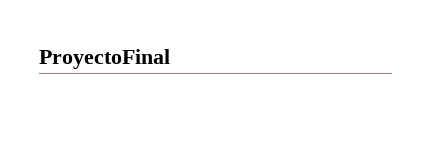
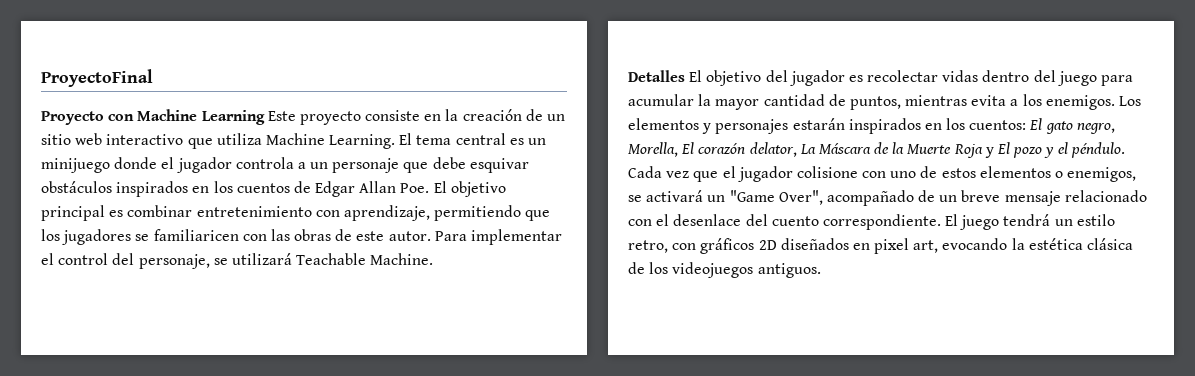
+ Proyecto con Machine Learning Este proyecto consiste en la creación de un sitio web interactivo que utiliza Machine Learning. El tema central es un minijuego donde el jugador controla a un personaje que debe esquivar obstáculos inspirados en los cuentos de Edgar Allan Poe. El objetivo principal es combinar entretenimiento con aprendizaje, permitiendo que los jugadores se familiaricen con las obras de este autor. Para implementar el control del personaje, se utilizará Teachable Machine.
+ Detalles El objetivo del jugador es recolectar vidas dentro del juego para acumular la mayor cantidad de puntos, mientras evita a los enemigos. Los elementos y personajes estarán inspirados en los cuentos: El gato negro, Morella, El corazón delator, La Máscara de la Muerte Roja y El pozo y el péndulo. Cada vez que el jugador colisione con uno de estos elementos o enemigos, se activará un "Game Over", acompañado de un breve mensaje relacionado con el desenlace del cuento correspondiente. El juego tendrá un estilo retro, con gráficos 2D diseñados en pixel art, evocando la estética clásica de los videojuegos antiguos.

